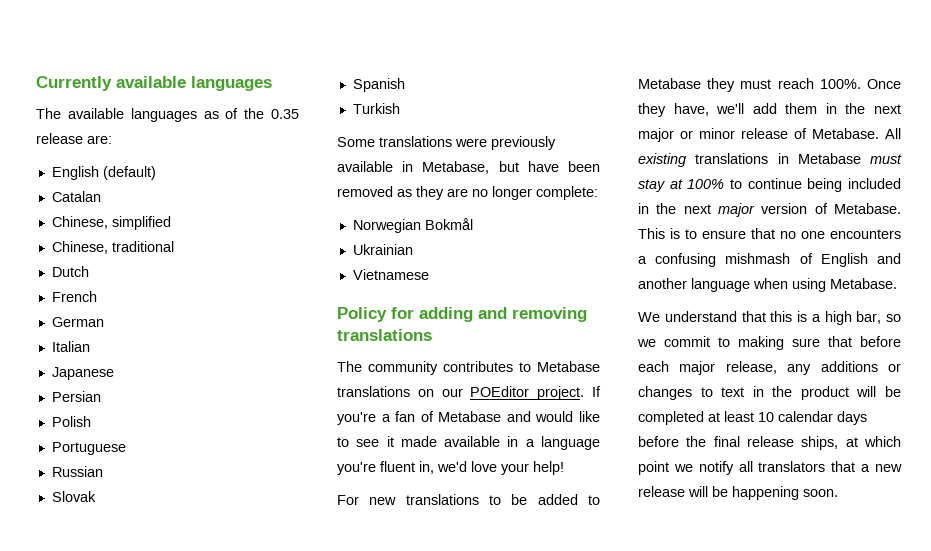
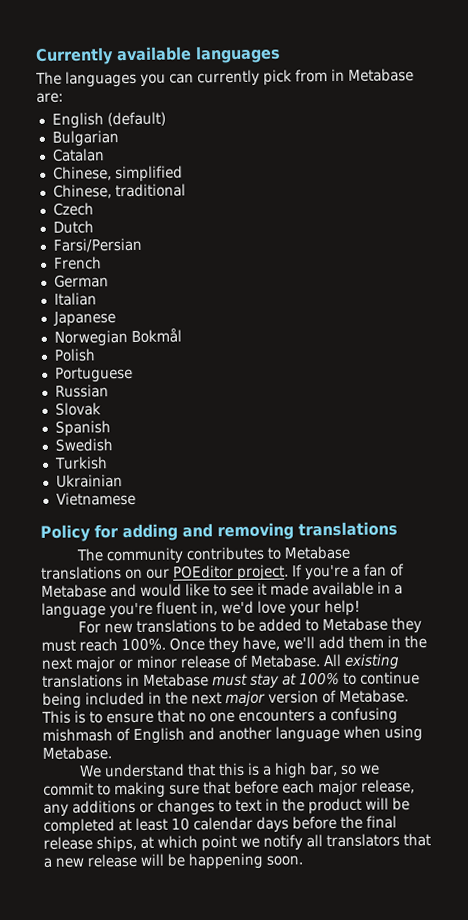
- The available languages as of the 0.35 release are:
+ The languages you can currently pick from in Metabase are:
+ Bulgarian
+ Czech
+ Farsi/Persian
- Persian
+ Norwegian Bokmål
+ Swedish
- Some translations were previously available in Metabase, but have been removed as they are no longer complete:
- Norwegian Bokmål

